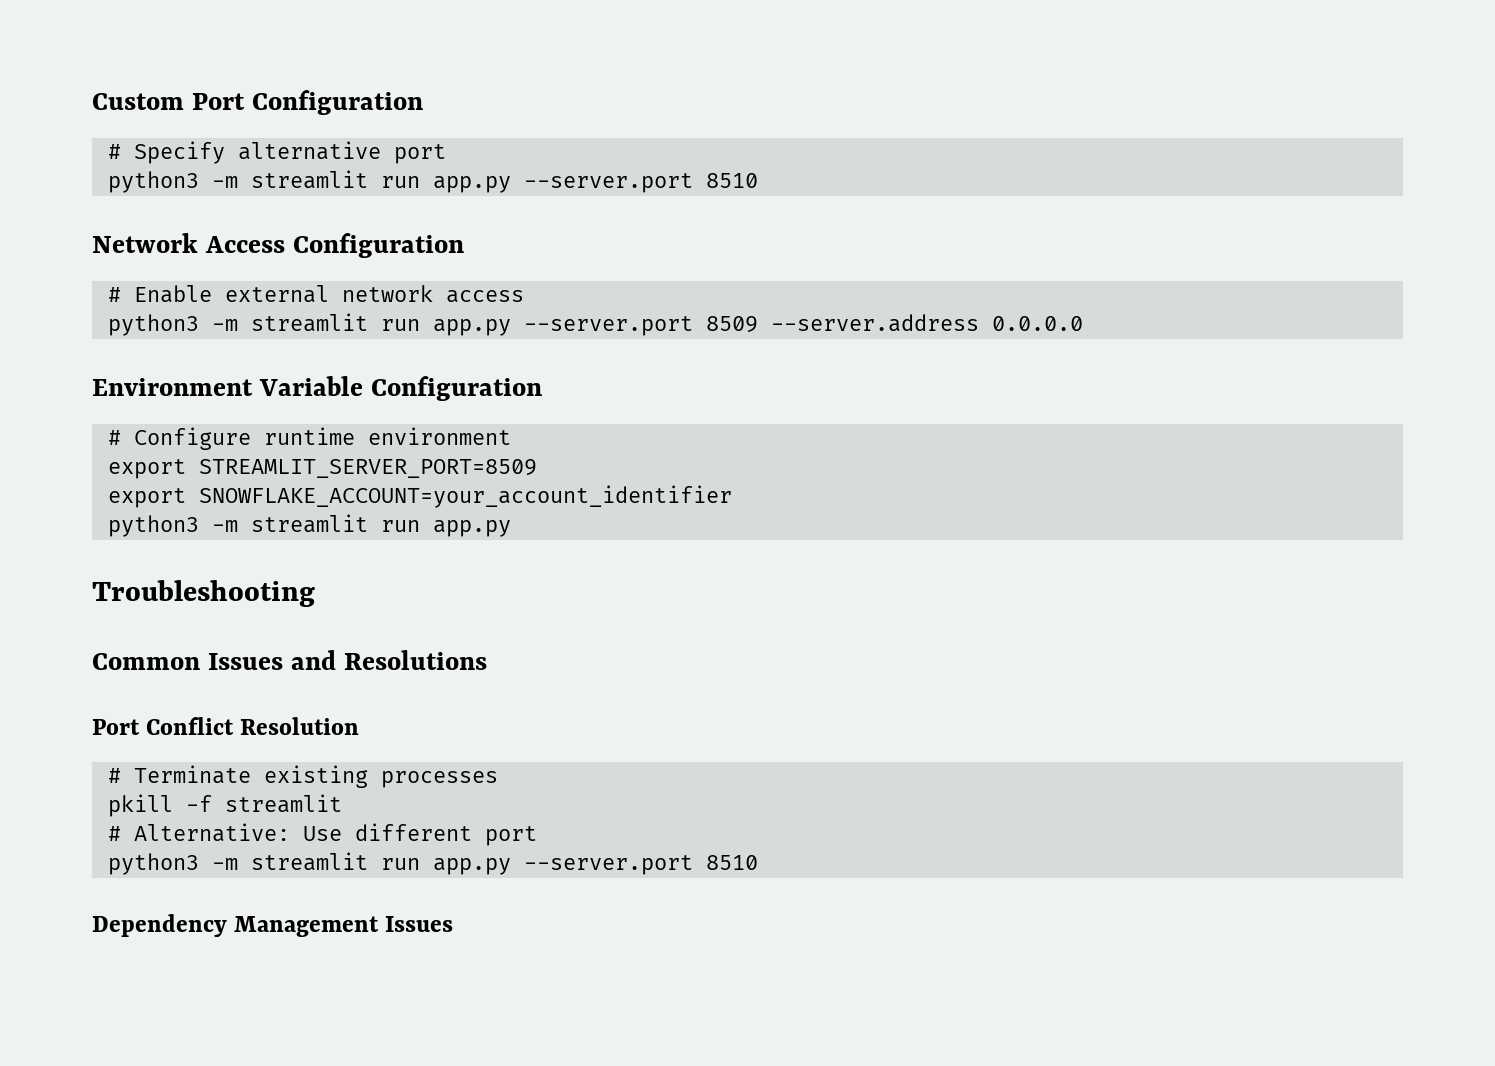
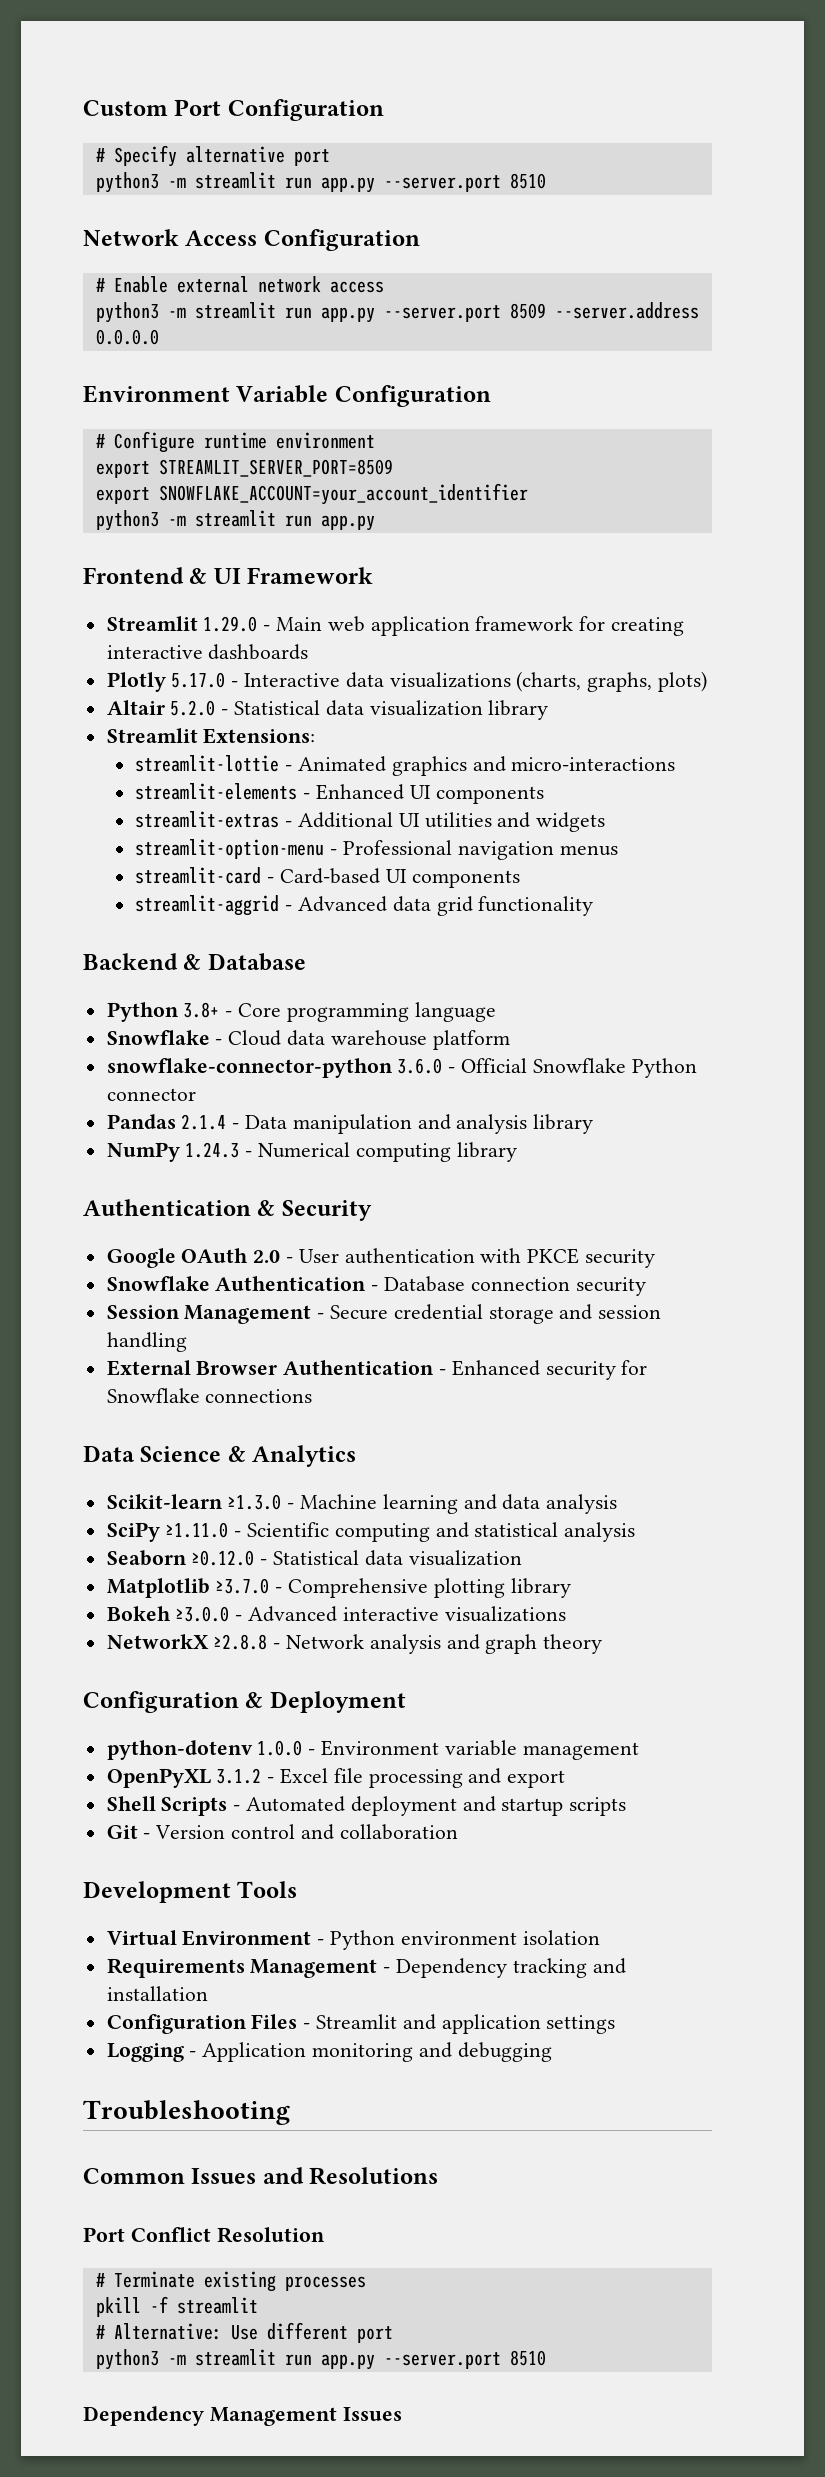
+ Frontend & UI Framework
+ Streamlit 1.29.0 - Main web application framework for creating interactive dashboards
+ Plotly 5.17.0 - Interactive data visualizations (charts, graphs, plots)
+ Altair 5.2.0 - Statistical data visualization library
+ Streamlit Extensions:
+ streamlit-lottie - Animated graphics and micro-interactions
+ streamlit-elements - Enhanced UI components
+ streamlit-extras - Additional UI utilities and widgets
+ streamlit-option-menu - Professional navigation menus
+ streamlit-card - Card-based UI components
+ streamlit-aggrid - Advanced data grid functionality
+ Backend & Database
+ Python 3.8+ - Core programming language
+ Snowflake - Cloud data warehouse platform
+ snowflake-connector-python 3.6.0 - Official Snowflake Python connector
+ Pandas 2.1.4 - Data manipulation and analysis library
+ NumPy 1.24.3 - Numerical computing library
+ Authentication & Security
+ Google OAuth 2.0 - User authentication with PKCE security
+ Snowflake Authentication - Database connection security
+ Session Management - Secure credential storage and session handling
+ External Browser Authentication - Enhanced security for Snowflake connections
+ Data Science & Analytics
+ Scikit-learn ≥1.3.0 - Machine learning and data analysis
+ SciPy ≥1.11.0 - Scientific computing and statistical analysis
+ Seaborn ≥0.12.0 - Statistical data visualization
+ Matplotlib ≥3.7.0 - Comprehensive plotting library
+ Bokeh ≥3.0.0 - Advanced interactive visualizations
+ NetworkX ≥2.8.8 - Network analysis and graph theory
+ Configuration & Deployment
+ python-dotenv 1.0.0 - Environment variable management
+ OpenPyXL 3.1.2 - Excel file processing and export
+ Shell Scripts - Automated deployment and startup scripts
+ Git - Version control and collaboration
+ Development Tools
+ Virtual Environment - Python environment isolation
+ Requirements Management - Dependency tracking and installation
+ Configuration Files - Streamlit and application settings
+ Logging - Application monitoring and debugging

